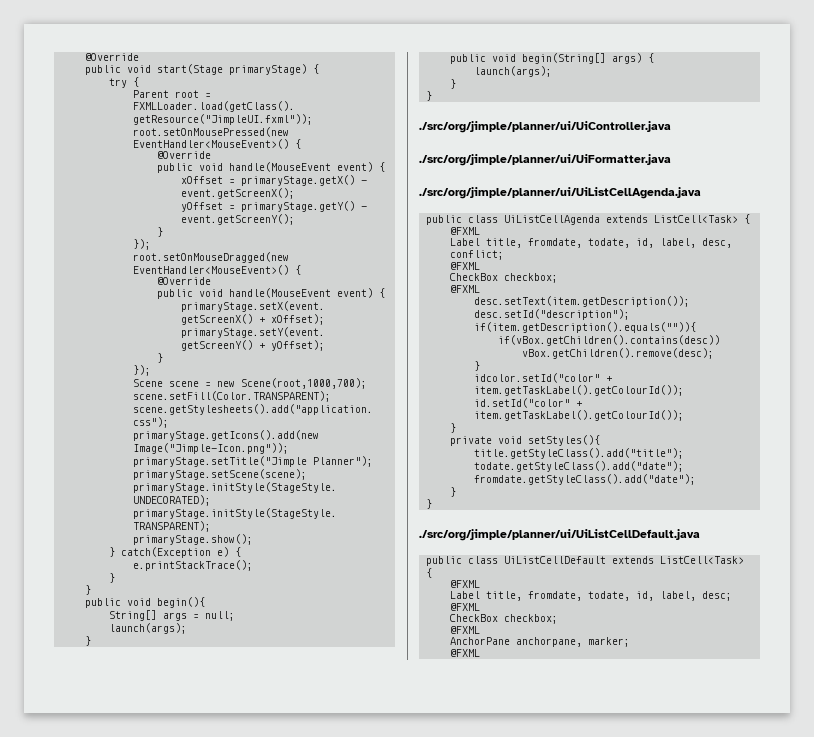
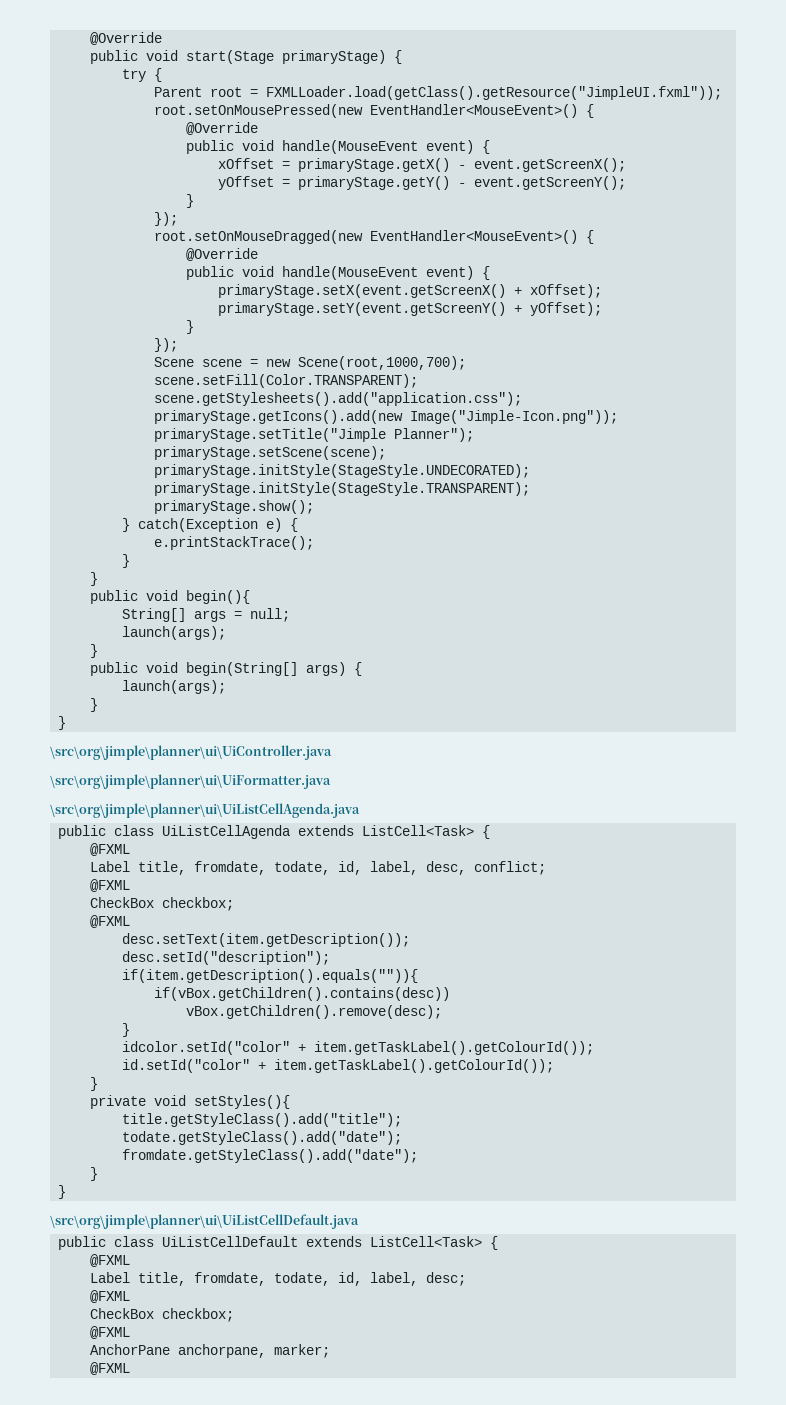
- ./src/org/jimple/planner/ui/UiController.java
- ./src/org/jimple/planner/ui/UiFormatter.java
- ./src/org/jimple/planner/ui/UiListCellAgenda.java
+ \src\org\jimple\planner\ui\UiController.java
+ \src\org\jimple\planner\ui\UiFormatter.java
+ \src\org\jimple\planner\ui\UiListCellAgenda.java
- ./src/org/jimple/planner/ui/UiListCellDefault.java
+ \src\org\jimple\planner\ui\UiListCellDefault.java

